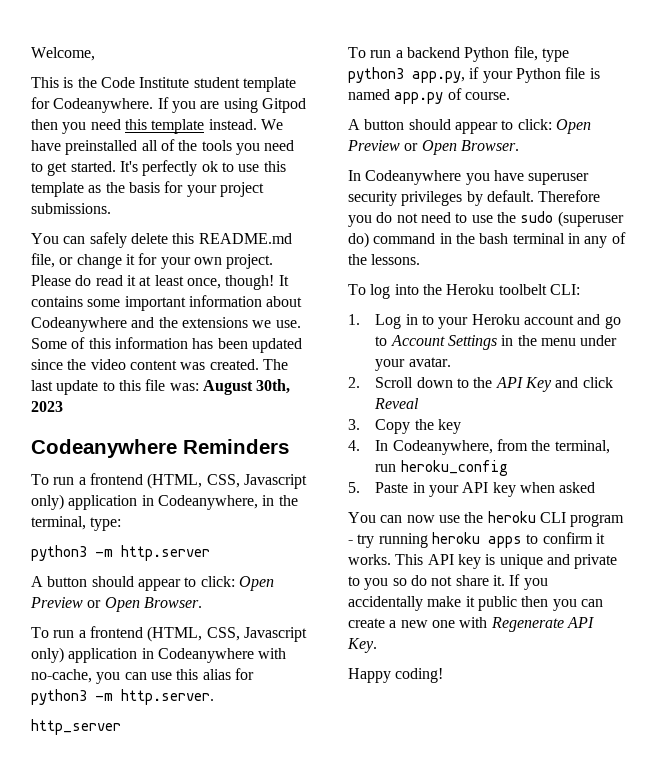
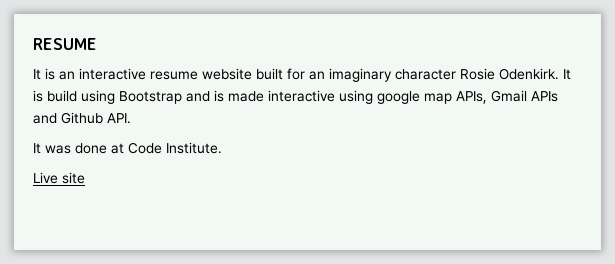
- Welcome,
- This is the Code Institute student template for Codeanywhere. If you are using Gitpod then you need this template instead. We have preinstalled all of the tools you need to get started. It's perfectly ok to use this template as the basis for your project submissions.
- You can safely delete this README.md file, or change it for your own project. Please do read it at least once, though! It contains some important information about Codeanywhere and the extensions we use. Some of this information has been updated since the video content was created. The last update to this file was: August 30th, 2023
- Codeanywhere Reminders
- To run a frontend (HTML, CSS, Javascript only) application in Codeanywhere, in the terminal, type:
- python3 -m http.server
- A button should appear to click: Open Preview or Open Browser.
- To run a frontend (HTML, CSS, Javascript only) application in Codeanywhere with no-cache, you can use this alias for python3 -m http.server.
- http_server
- To run a backend Python file, type python3 app.py, if your Python file is named app.py of course.
- A button should appear to click: Open Preview or Open Browser.
- In Codeanywhere you have superuser security privileges by default. Therefore you do not need to use the sudo (superuser do) command in the bash terminal in any of the lessons.
- To log into the Heroku toolbelt CLI:
- 1. Log in to your Heroku account and go to Account Settings in the menu under your avatar.
- 2. Scroll down to the API Key and click Reveal
- 3. Copy the key
- 4. In Codeanywhere, from the terminal, run heroku_config
- 5. Paste in your API key when asked
- You can now use the heroku CLI program - try running heroku apps to confirm it works. This API key is unique and private to you so do not share it. If you accidentally make it public then you can create a new one with Regenerate API Key.
- Happy coding!
+ RESUME
+ It is an interactive resume website built for an imaginary character Rosie Odenkirk. It is build using Bootstrap and is made interactive using google map APIs, Gmail APIs and Github API.
+ It was done at Code Institute.
+ Live site

